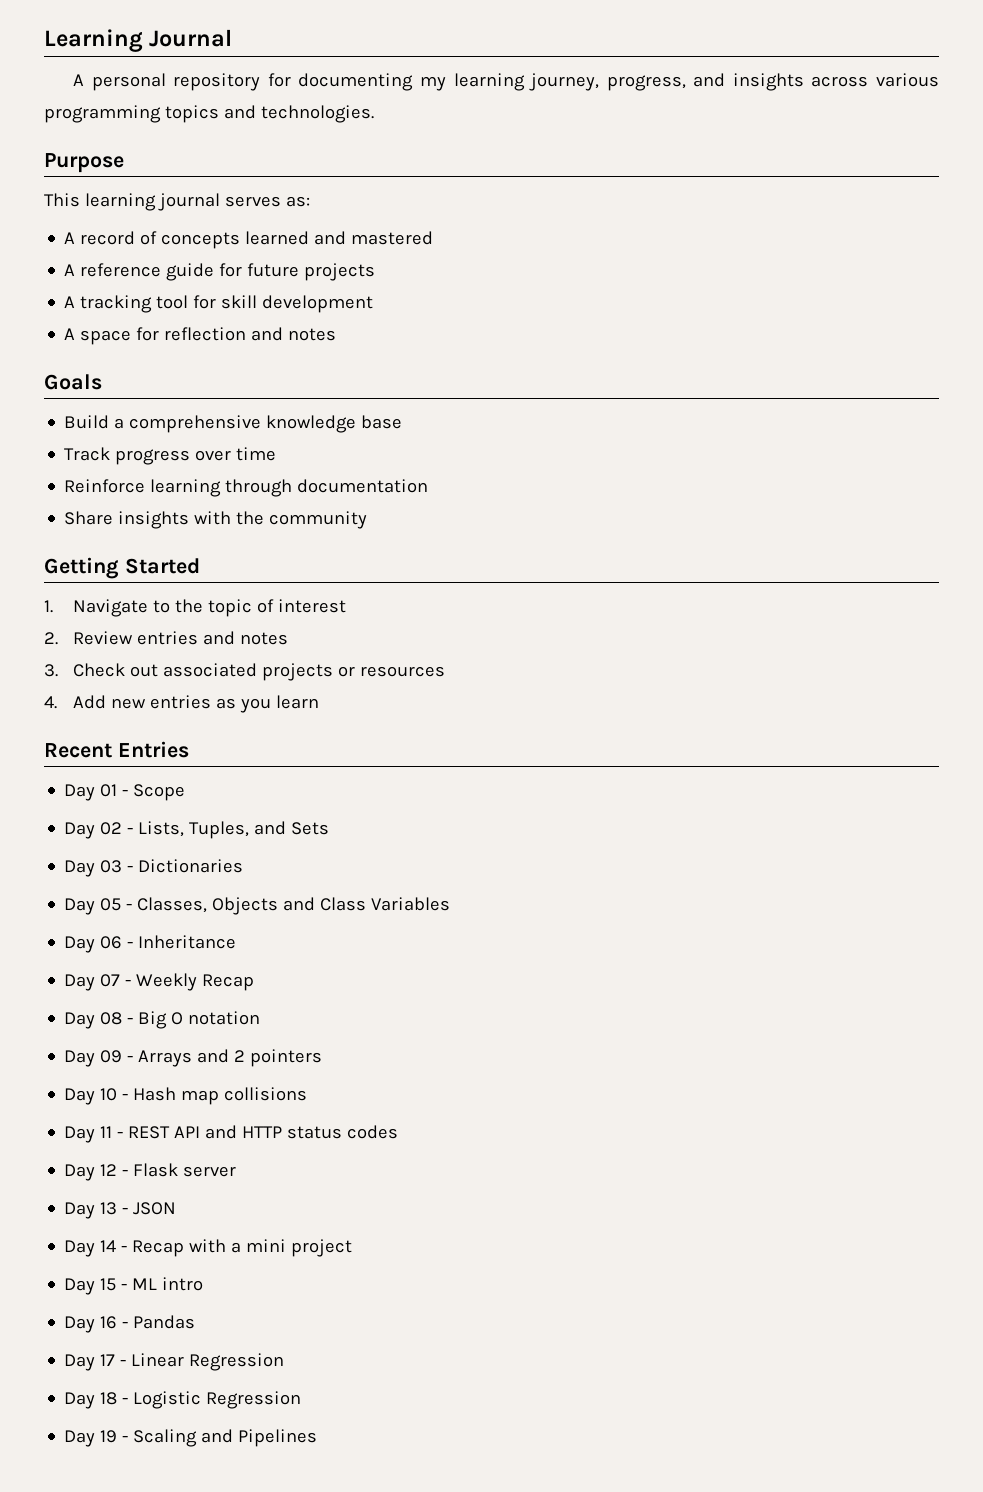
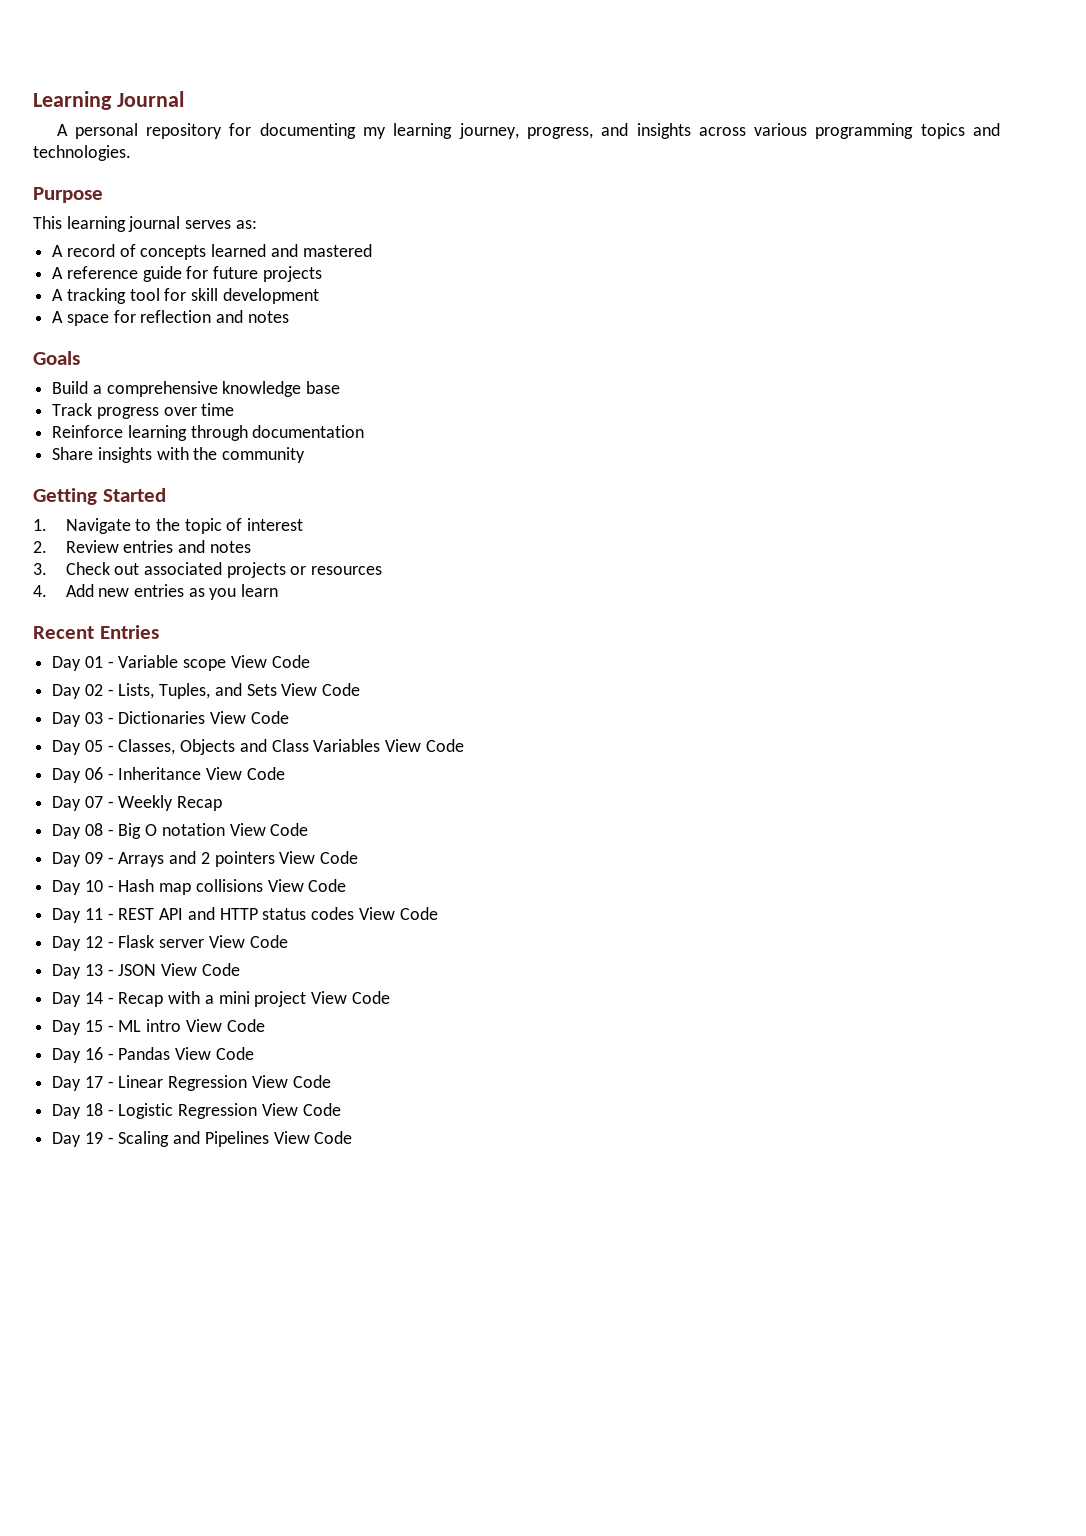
- Day 01 - Scope
+ Day 01 - Variable scope View Code
- Day 02 - Lists, Tuples, and Sets
+ Day 02 - Lists, Tuples, and Sets View Code
- Day 03 - Dictionaries
+ Day 03 - Dictionaries View Code
- Day 05 - Classes, Objects and Class Variables
+ Day 05 - Classes, Objects and Class Variables View Code
- Day 06 - Inheritance
+ Day 06 - Inheritance View Code
- Day 08 - Big O notation
+ Day 08 - Big O notation View Code
- Day 09 - Arrays and 2 pointers
+ Day 09 - Arrays and 2 pointers View Code
- Day 10 - Hash map collisions
+ Day 10 - Hash map collisions View Code
- Day 11 - REST API and HTTP status codes
+ Day 11 - REST API and HTTP status codes View Code
- Day 12 - Flask server
+ Day 12 - Flask server View Code
- Day 13 - JSON
+ Day 13 - JSON View Code
- Day 14 - Recap with a mini project
+ Day 14 - Recap with a mini project View Code
- Day 15 - ML intro
+ Day 15 - ML intro View Code
- Day 16 - Pandas
+ Day 16 - Pandas View Code
- Day 17 - Linear Regression
+ Day 17 - Linear Regression View Code
- Day 18 - Logistic Regression
+ Day 18 - Logistic Regression View Code
- Day 19 - Scaling and Pipelines
+ Day 19 - Scaling and Pipelines View Code

